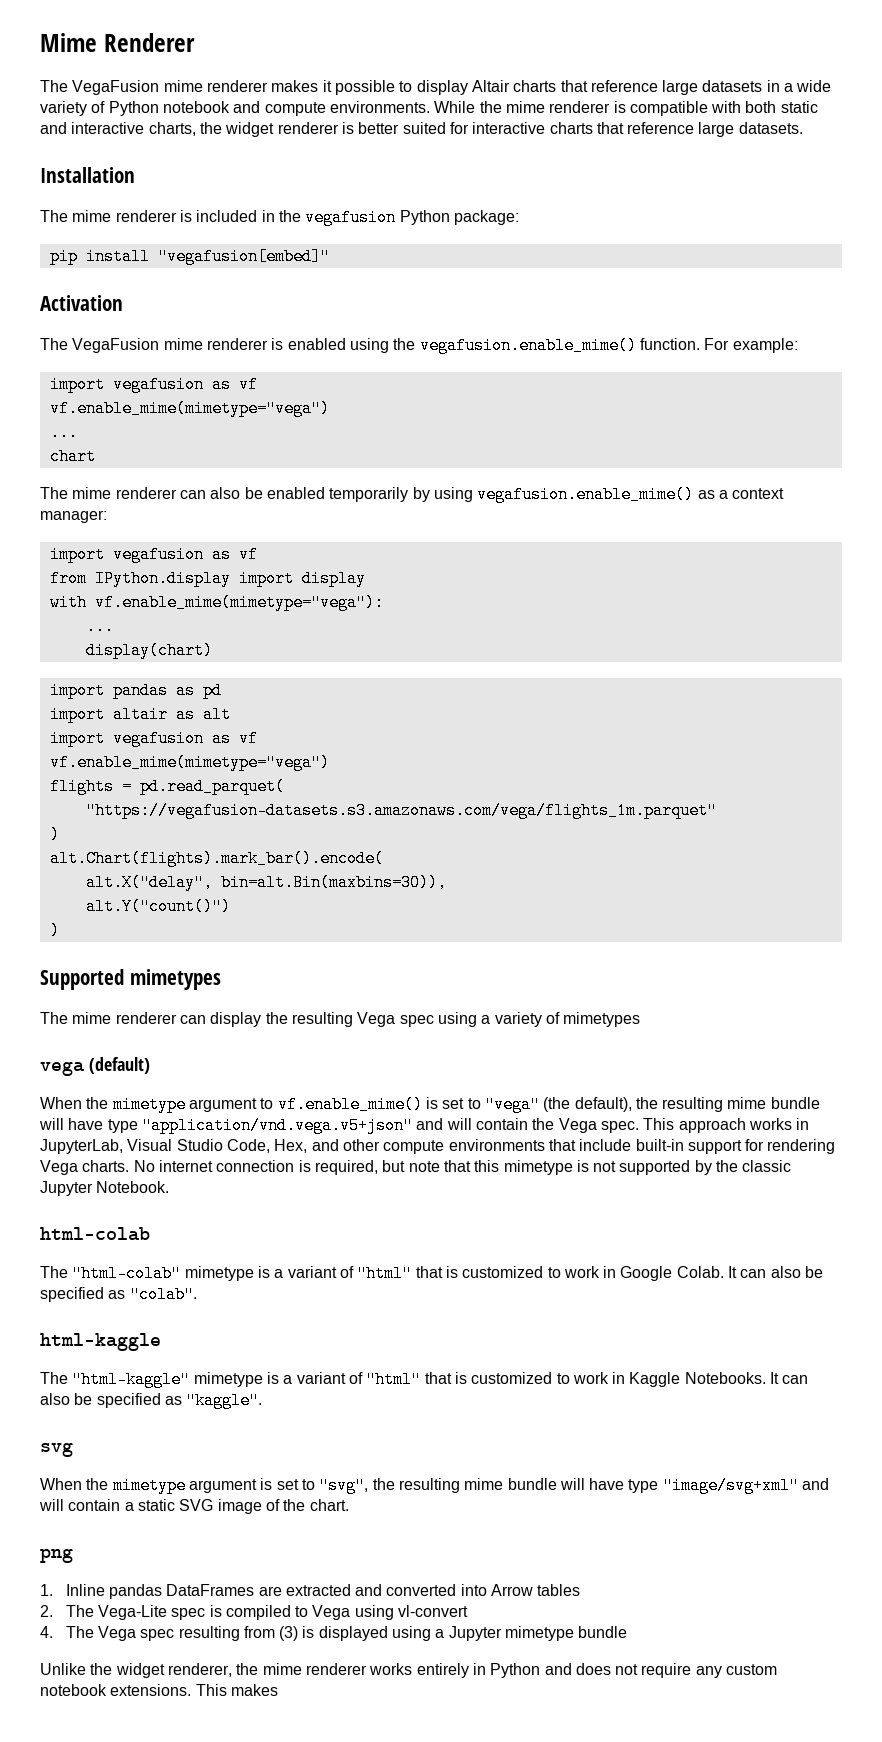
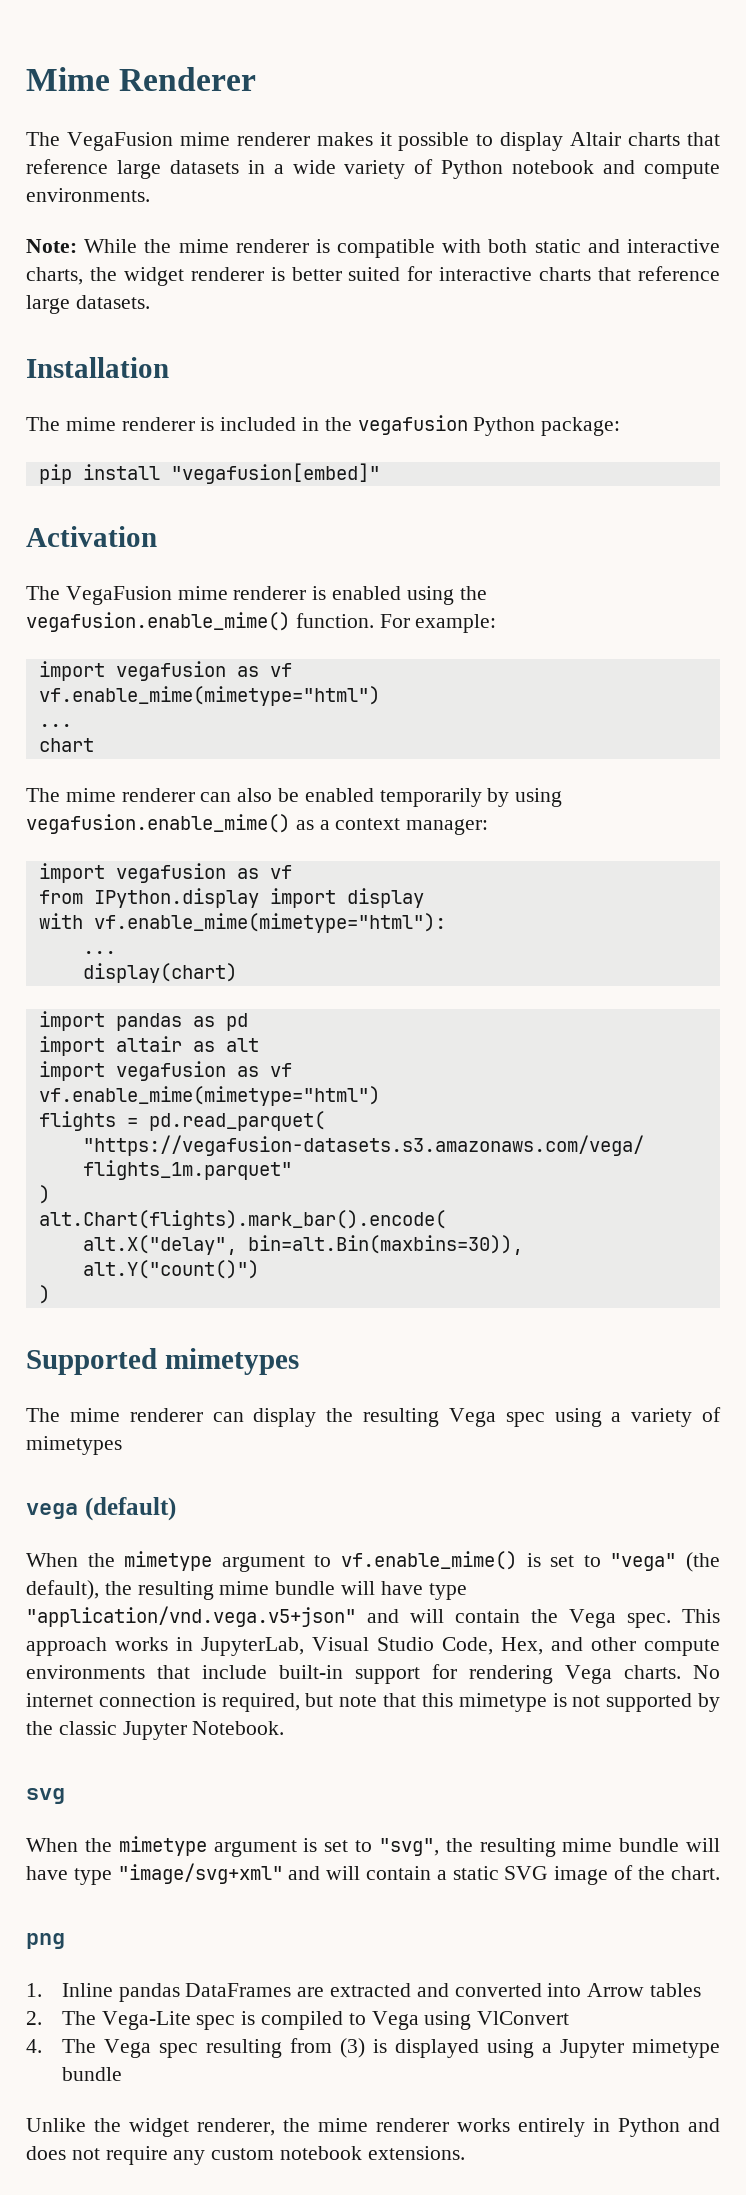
- The VegaFusion mime renderer makes it possible to display Altair charts that reference large datasets in a wide variety of Python notebook and compute environments. While the mime renderer is compatible with both static and interactive charts, the widget renderer is better suited for interactive charts that reference large datasets.
+ The VegaFusion mime renderer makes it possible to display Altair charts that reference large datasets in a wide variety of Python notebook and compute environments.
+ Note: While the mime renderer is compatible with both static and interactive charts, the widget renderer is better suited for interactive charts that reference large datasets.
  For example:
  import vegafusion as vf
- vf.enable_mime(mimetype="vega")
+ vf.enable_mime(mimetype="html")
- with vf.enable_mime(mimetype="vega"):
+ with vf.enable_mime(mimetype="html"):
  import altair as alt
  import vegafusion as vf
- vf.enable_mime(mimetype="vega")
+ vf.enable_mime(mimetype="html")
- html-colab
- The "html-colab" mimetype is a variant of "html" that is customized to work in Google Colab. It can also be specified as "colab".
- html-kaggle
- The "html-kaggle" mimetype is a variant of "html" that is customized to work in Kaggle Notebooks. It can also be specified as "kaggle".
- 2. The Vega-Lite spec is compiled to Vega using vl-convert
+ 2. The Vega-Lite spec is compiled to Vega using VlConvert
- This makes

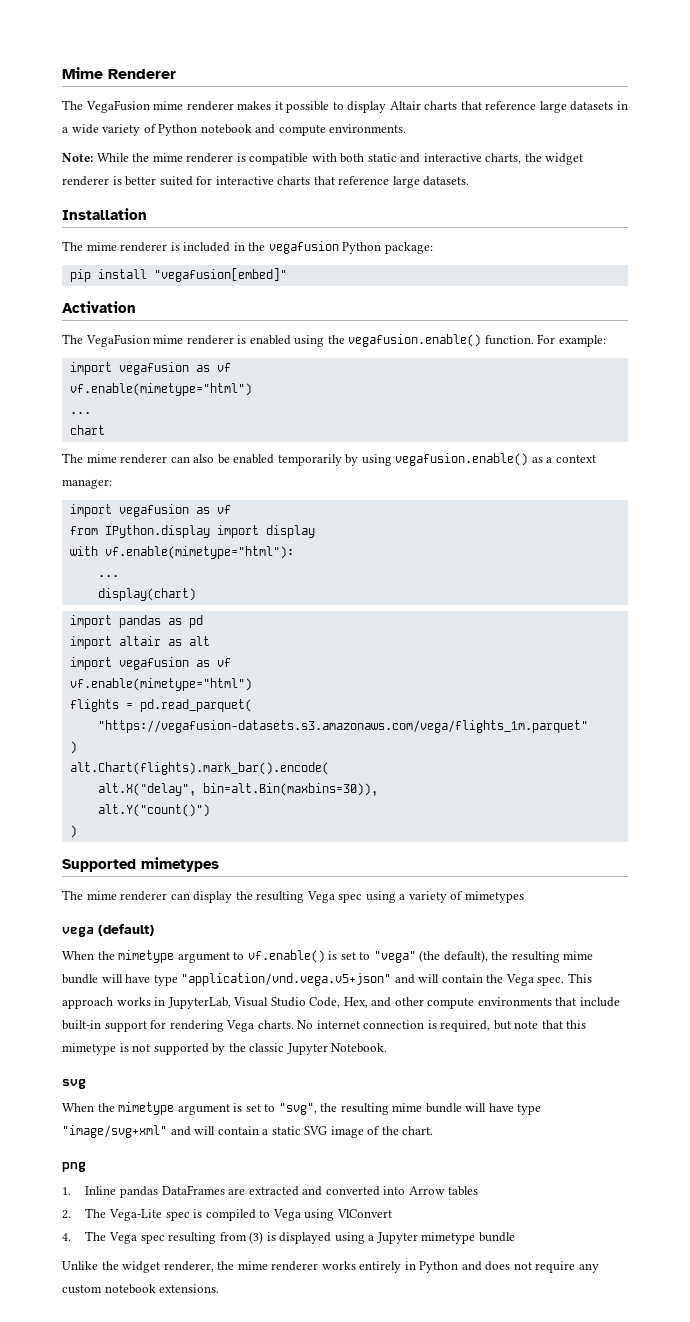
- The VegaFusion mime renderer is enabled using the vegafusion.enable_mime() function.
+ The VegaFusion mime renderer is enabled using the vegafusion.enable() function.
  For example:
  import vegafusion as vf
- vf.enable_mime(mimetype="html")
+ vf.enable(mimetype="html")
- The mime renderer can also be enabled temporarily by using vegafusion.enable_mime() as a context manager:
+ The mime renderer can also be enabled temporarily by using vegafusion.enable() as a context manager:
- with vf.enable_mime(mimetype="html"):
+ with vf.enable(mimetype="html"):
  import altair as alt
  import vegafusion as vf
- vf.enable_mime(mimetype="html")
+ vf.enable(mimetype="html")
- When the mimetype argument to vf.enable_mime() is set to "vega" (the default), the resulting mime bundle will have type "application/vnd.vega.v5+json" and will contain the Vega spec.
+ When the mimetype argument to vf.enable() is set to "vega" (the default), the resulting mime bundle will have type "application/vnd.vega.v5+json" and will contain the Vega spec.

